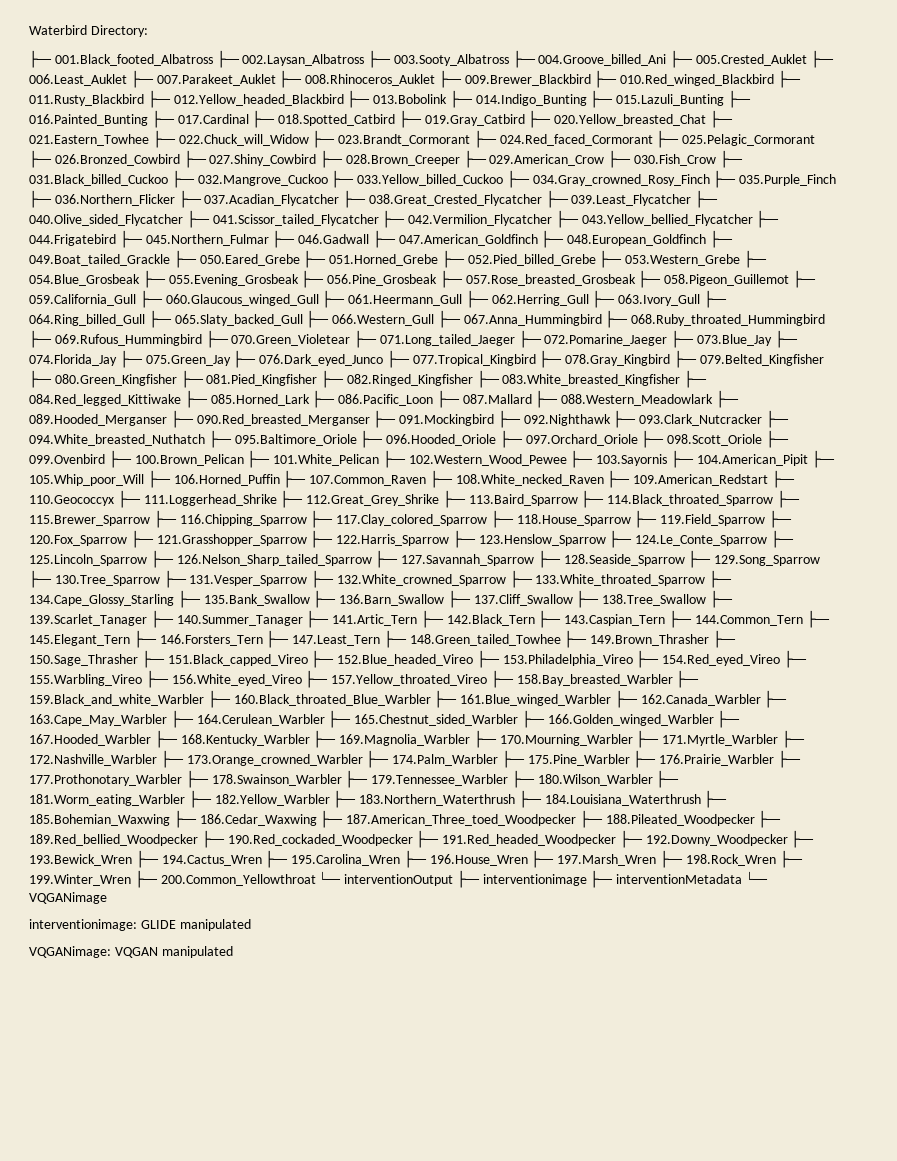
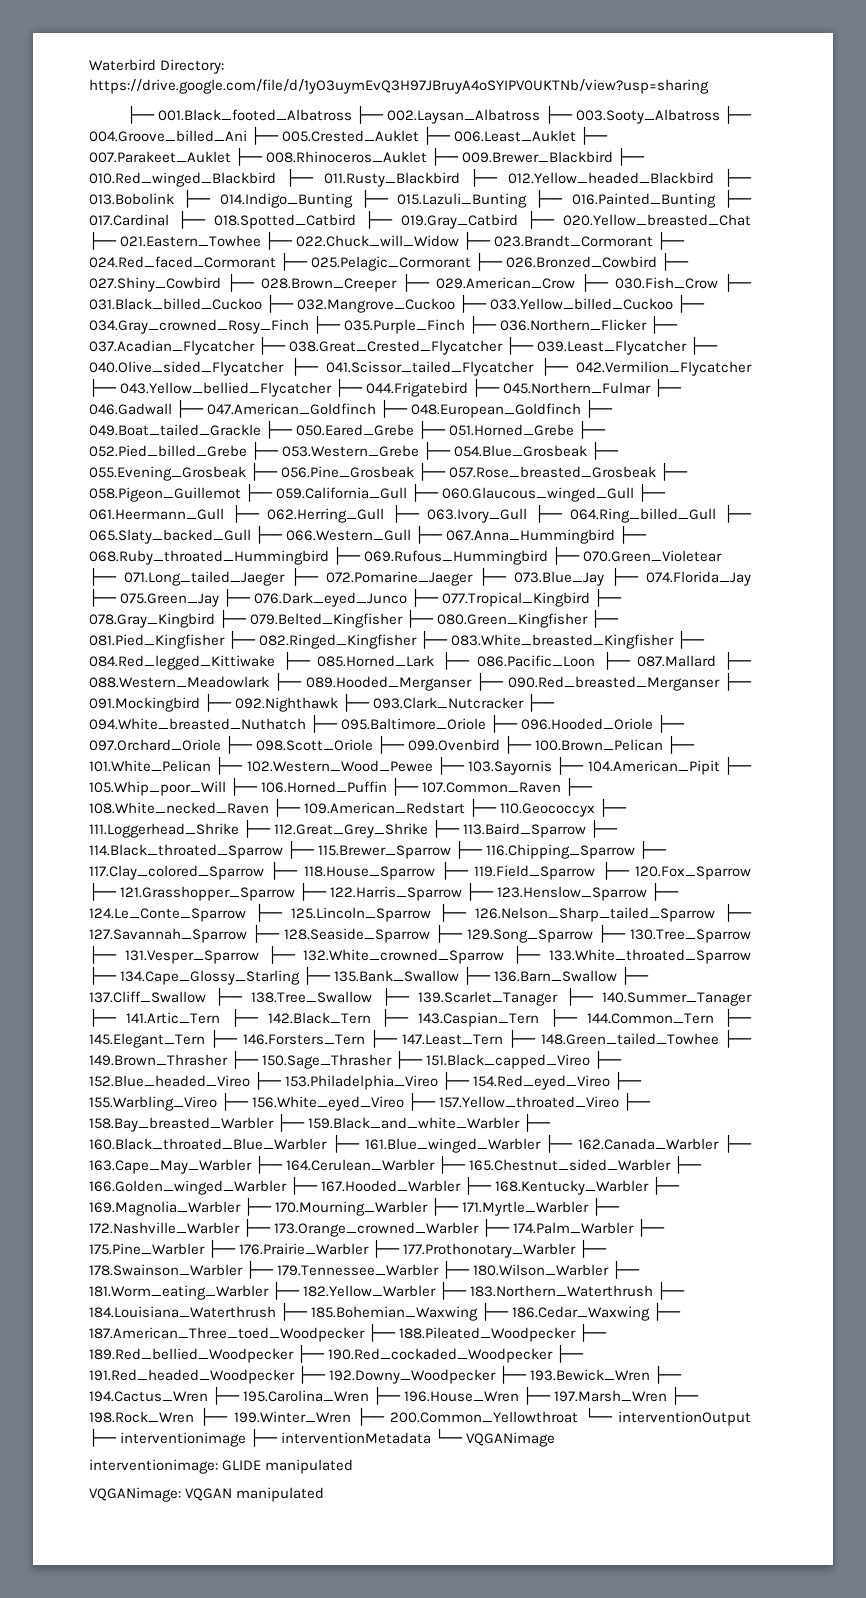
- Waterbird Directory:
+ Waterbird Directory: https://drive.google.com/file/d/1yO3uymEvQ3H97JBruyA4oSYIPV0UKTNb/view?usp=sharing

